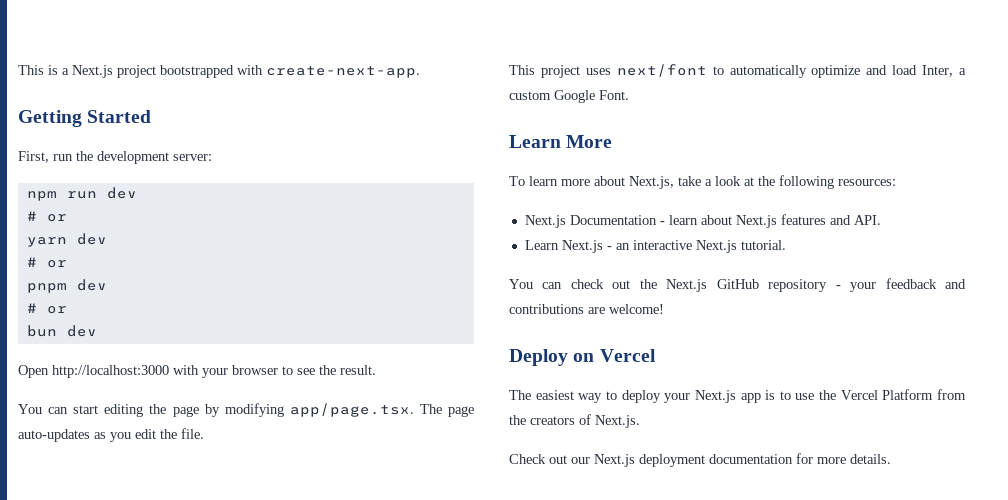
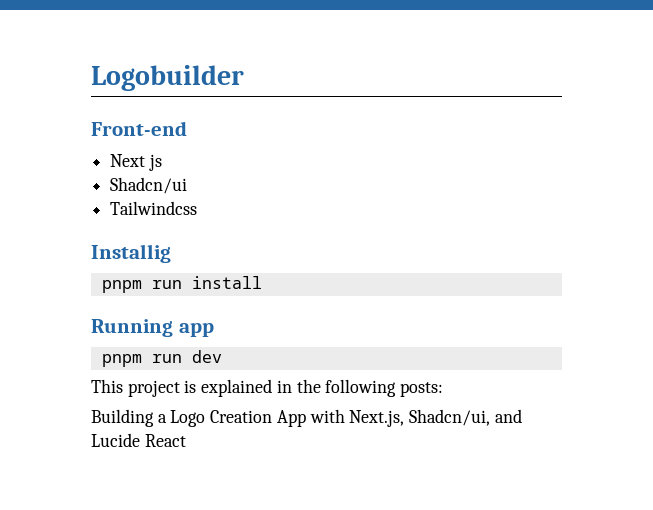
- This is a Next.js project bootstrapped with create-next-app.
- Getting Started
- First, run the development server:
- npm run dev
- # or
- yarn dev
- # or
- pnpm dev
- # or
- bun dev
- Open http://localhost:3000 with your browser to see the result.
- You can start editing the page by modifying app/page.tsx. The page auto-updates as you edit the file.
- This project uses next/font to automatically optimize and load Inter, a custom Google Font.
- Learn More
- To learn more about Next.js, take a look at the following resources:
- Next.js Documentation - learn about Next.js features and API.
- Learn Next.js - an interactive Next.js tutorial.
- You can check out the Next.js GitHub repository - your feedback and contributions are welcome!
- Deploy on Vercel
- The easiest way to deploy your Next.js app is to use the Vercel Platform from the creators of Next.js.
- Check out our Next.js deployment documentation for more details.
+ Logobuilder
+ Front-end
+ Next js
+ Shadcn/ui
+ Tailwindcss
+ Installig
+ pnpm run install
+ Running app
+ pnpm run dev
+ This project is explained in the following posts:
+ Building a Logo Creation App with Next.js, Shadcn/ui, and Lucide React

